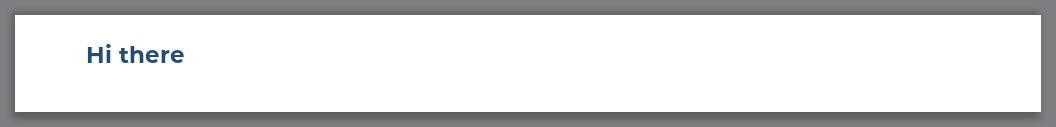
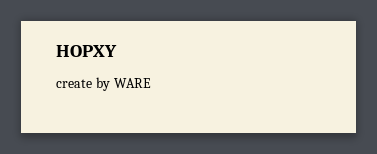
- Hi there
+ HOPXY
+ create by WARE

